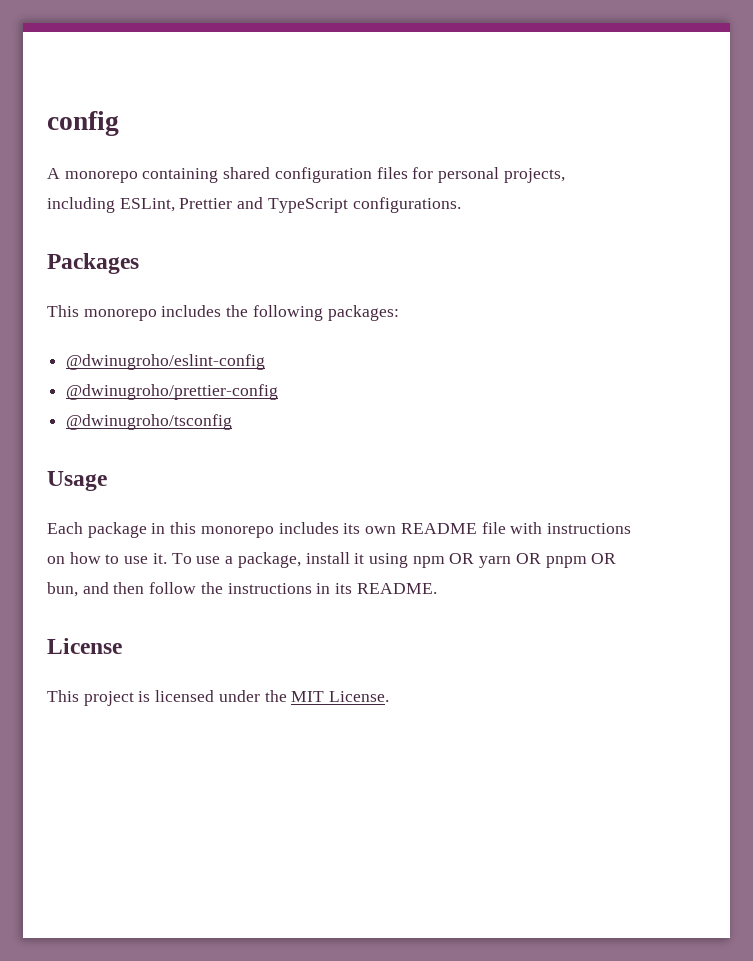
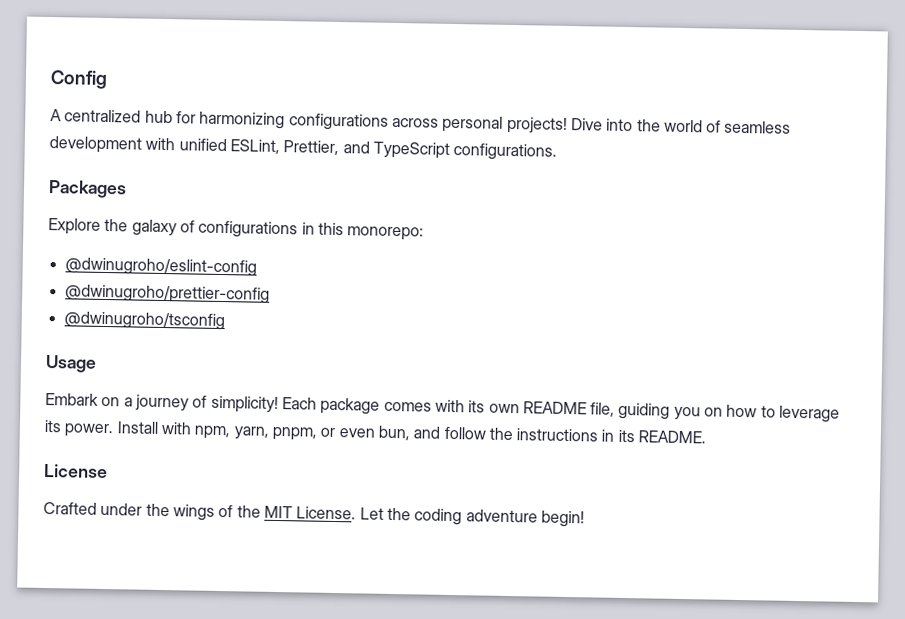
- config
+ Config
- A monorepo containing shared configuration files for personal projects, including ESLint, Prettier and TypeScript configurations.
+ A centralized hub for harmonizing configurations across personal projects! Dive into the world of seamless development with unified ESLint, Prettier, and TypeScript configurations.
  Packages
- This monorepo includes the following packages:
+ Explore the galaxy of configurations in this monorepo:
  @dwinugroho/eslint-config
  @dwinugroho/prettier-config
  @dwinugroho/tsconfig
  Usage
- Each package in this monorepo includes its own README file with instructions on how to use it. To use a package, install it using npm OR yarn OR pnpm OR bun, and then follow the instructions in its README.
+ Embark on a journey of simplicity! Each package comes with its own README file, guiding you on how to leverage its power. Install with npm, yarn, pnpm, or even bun, and follow the instructions in its README.
- This project is licensed under the MIT License.
+ Crafted under the wings of the MIT License. Let the coding adventure begin!

